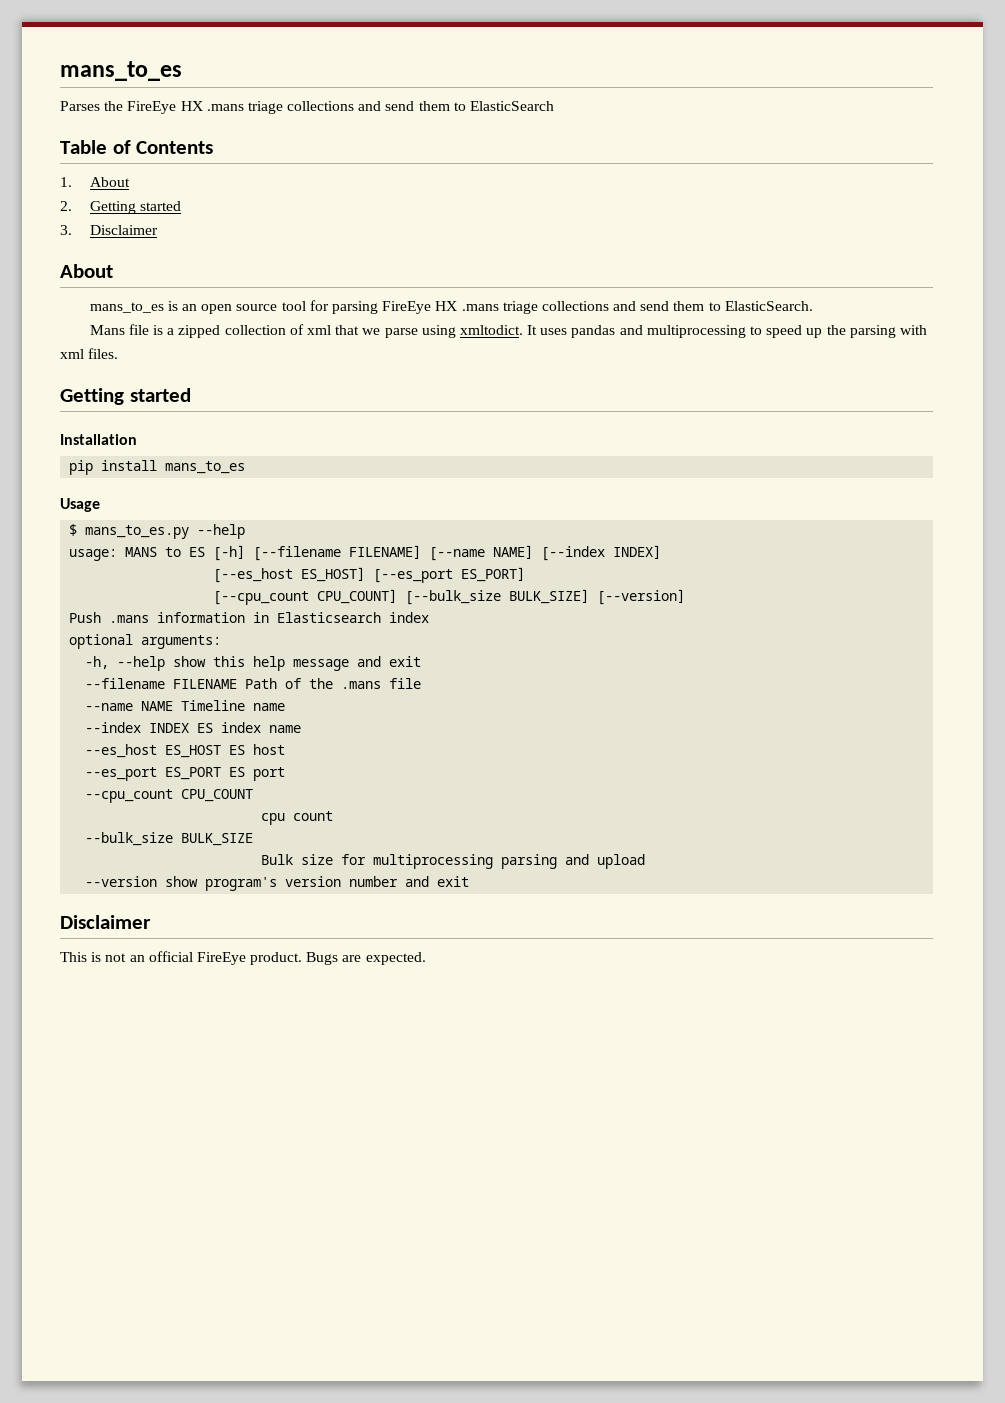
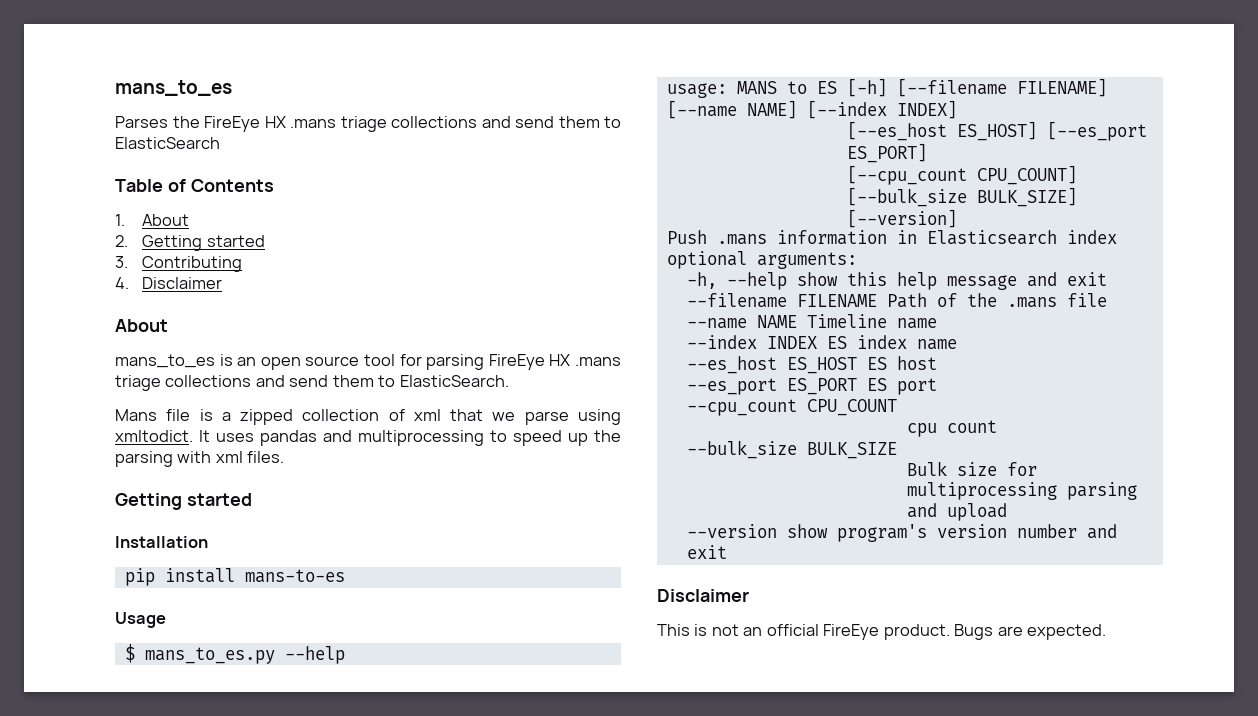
- 3. Disclaimer
+ 3. Contributing
+ 4. Disclaimer
- pip install mans_to_es
+ pip install mans-to-es

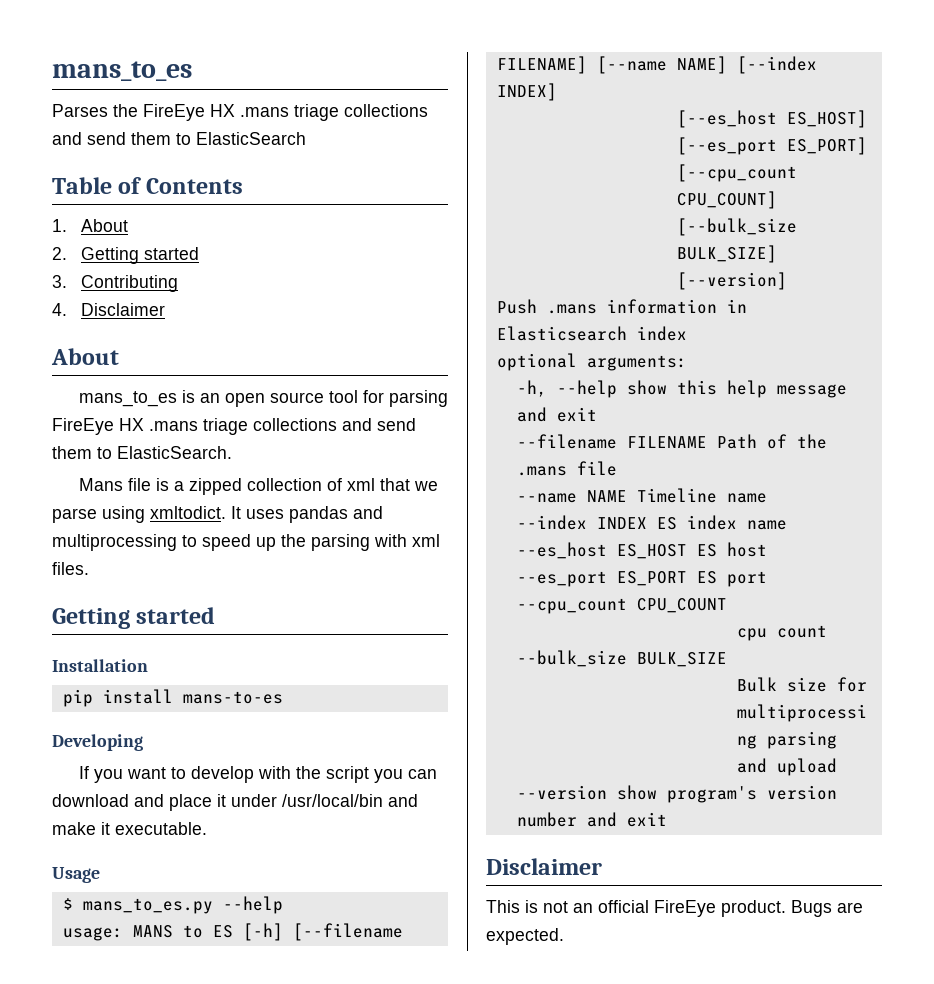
+ Developing
+ If you want to develop with the script you can download and place it under /usr/local/bin and make it executable.

